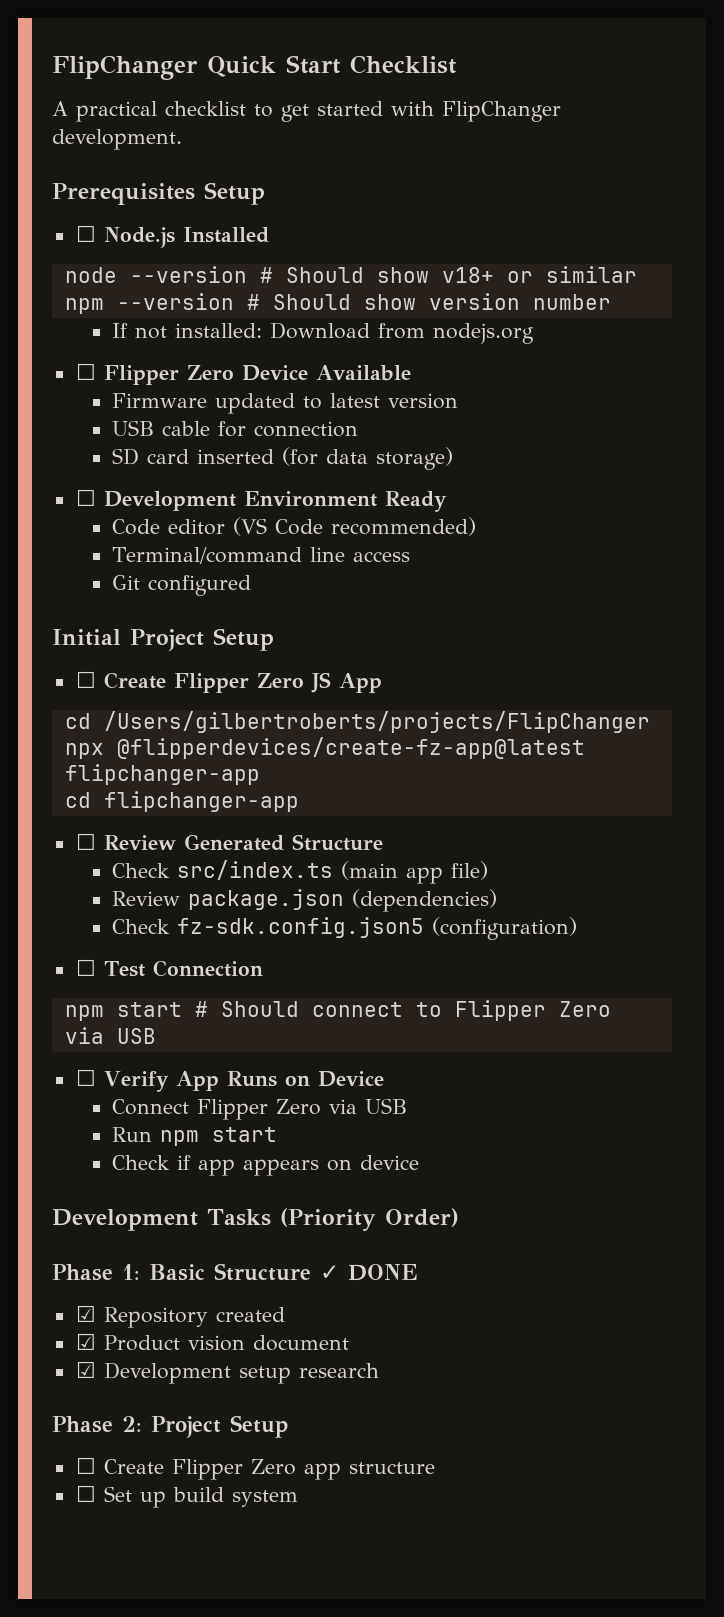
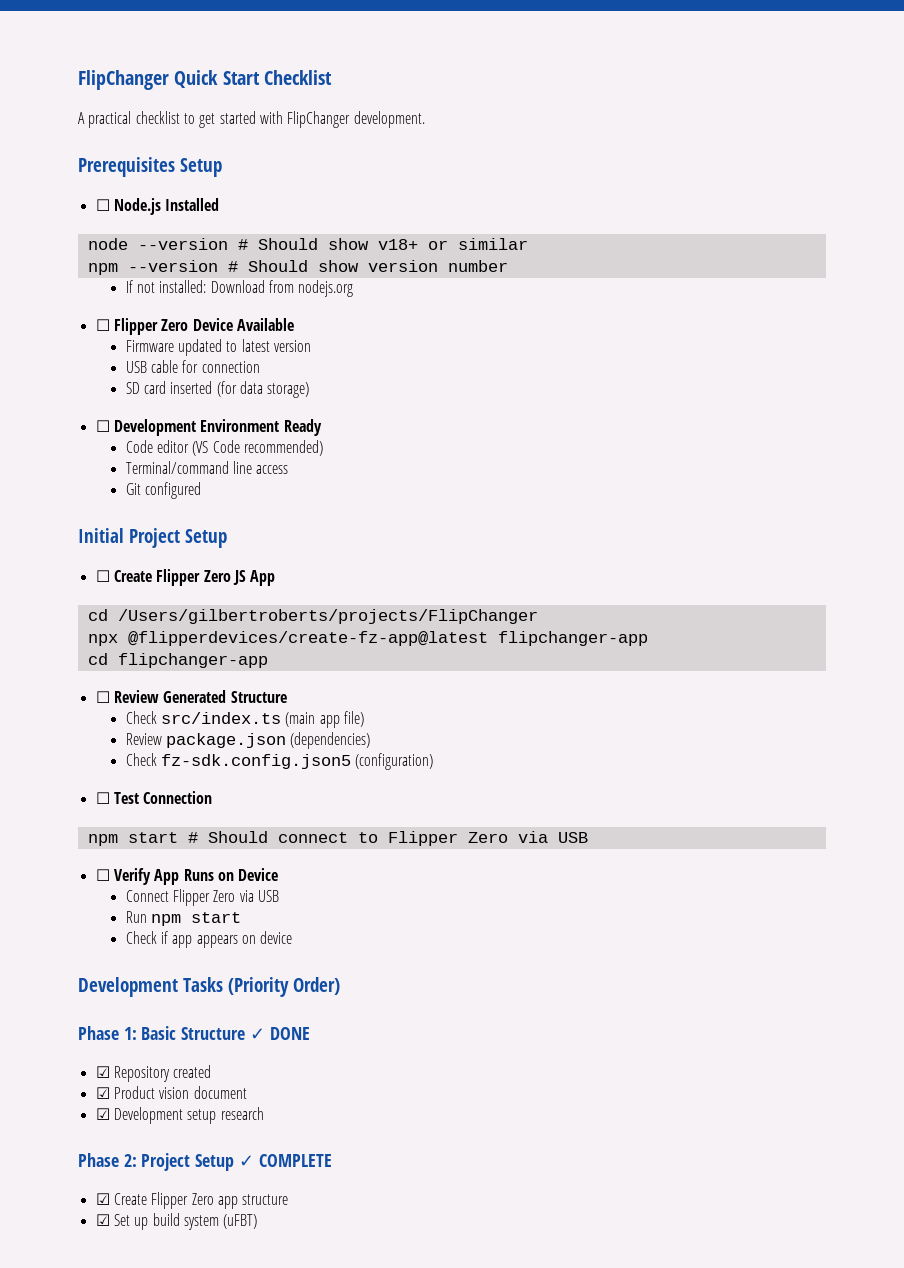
- Phase 2: Project Setup
- ☐ Create Flipper Zero app structure
+ Phase 2: Project Setup ✓ COMPLETE
+ ☑ Create Flipper Zero app structure
- ☐ Set up build system
+ ☑ Set up build system (uFBT)

